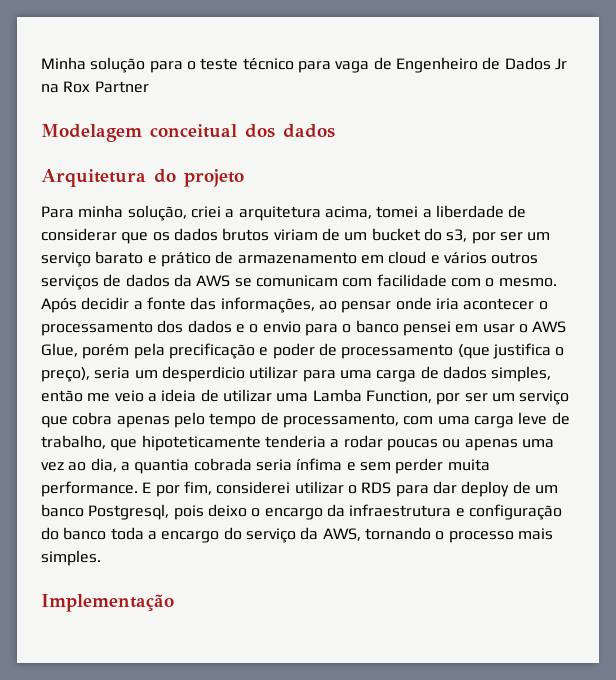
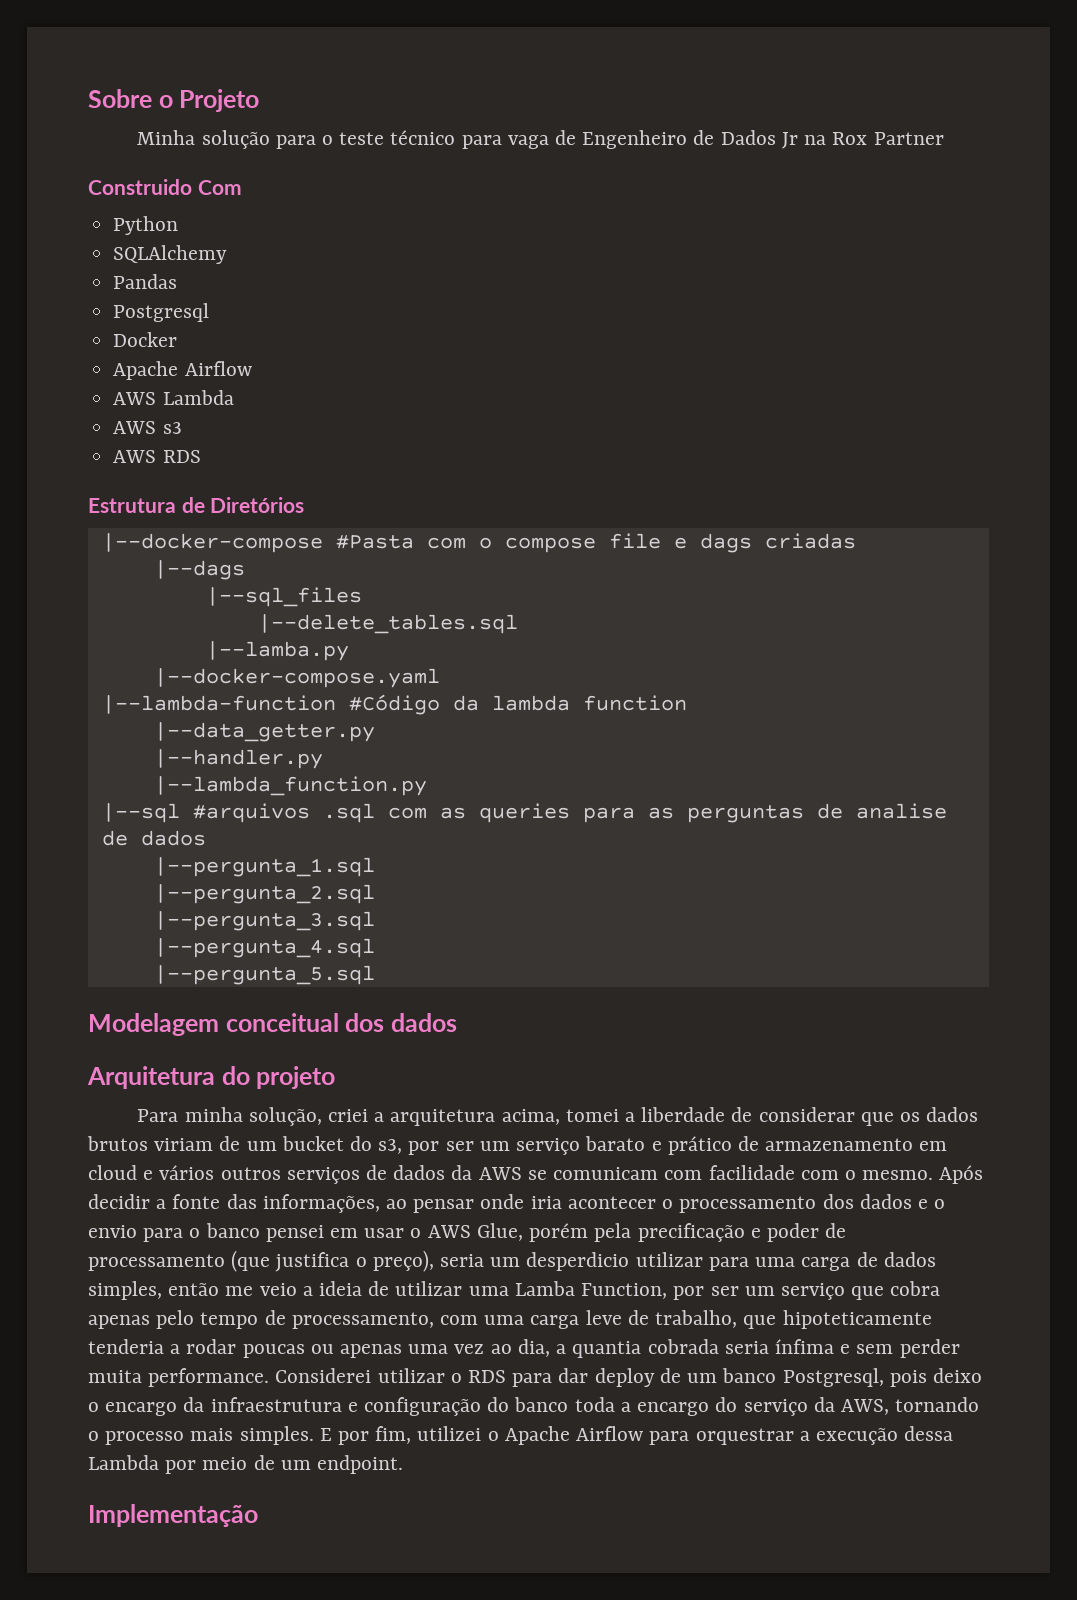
+ Sobre o Projeto
+ Construido Com
+ Python
+ SQLAlchemy
+ Pandas
+ Postgresql
+ Docker
+ Apache Airflow
+ AWS Lambda
+ AWS s3
+ AWS RDS
+ Estrutura de Diretórios
+ |--docker-compose #Pasta com o compose file e dags criadas
+ |--dags
+ |--sql_files
+ |--delete_tables.sql
+ |--lamba.py
+ |--docker-compose.yaml
+ |--lambda-function #Código da lambda function
+ |--data_getter.py
+ |--handler.py
+ |--lambda_function.py
+ |--sql #arquivos .sql com as queries para as perguntas de analise de dados
+ |--pergunta_1.sql
+ |--pergunta_2.sql
+ |--pergunta_3.sql
+ |--pergunta_4.sql
+ |--pergunta_5.sql
- E por fim, considerei utilizar o RDS para dar deploy de um banco Postgresql, pois deixo o encargo da infraestrutura e configuração do banco toda a encargo do serviço da AWS, tornando o processo mais simples.
+ Considerei utilizar o RDS para dar deploy de um banco Postgresql, pois deixo o encargo da infraestrutura e configuração do banco toda a encargo do serviço da AWS, tornando o processo mais simples. E por fim, utilizei o Apache Airflow para orquestrar a execução dessa Lambda por meio de um endpoint.

